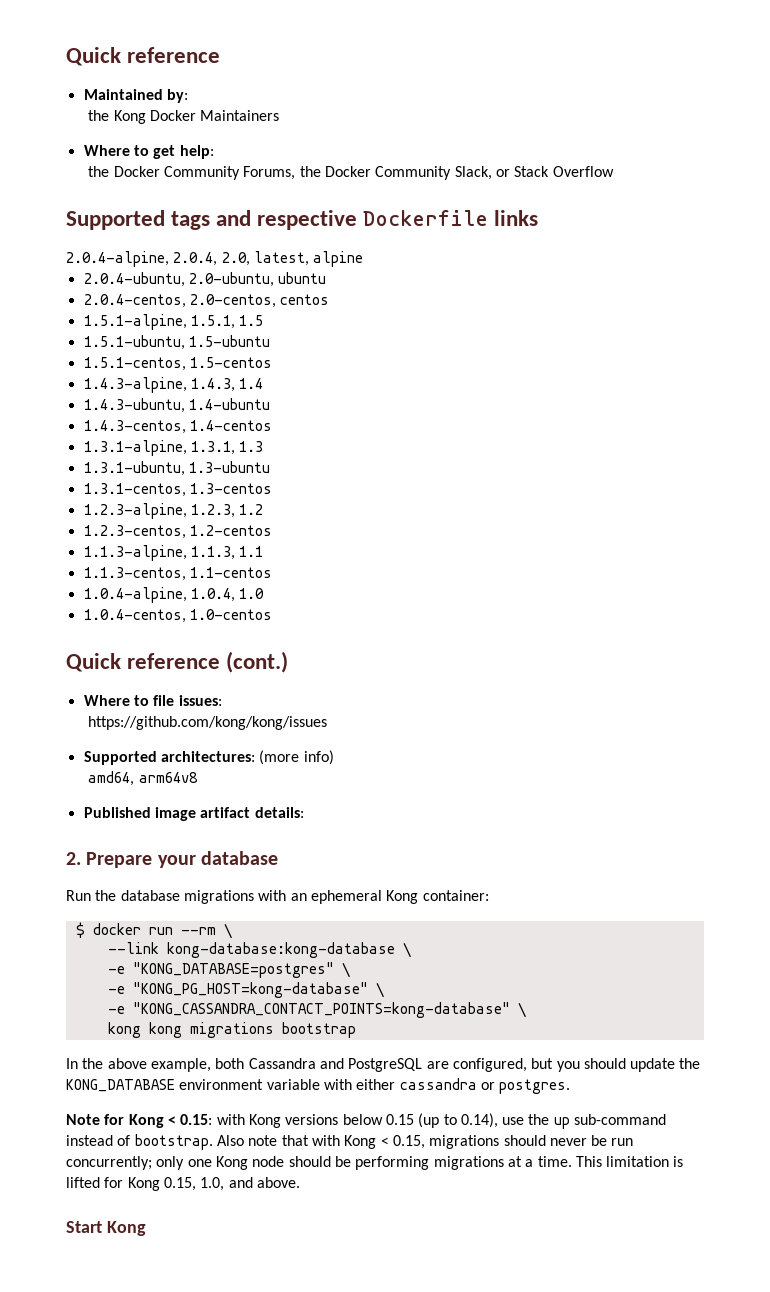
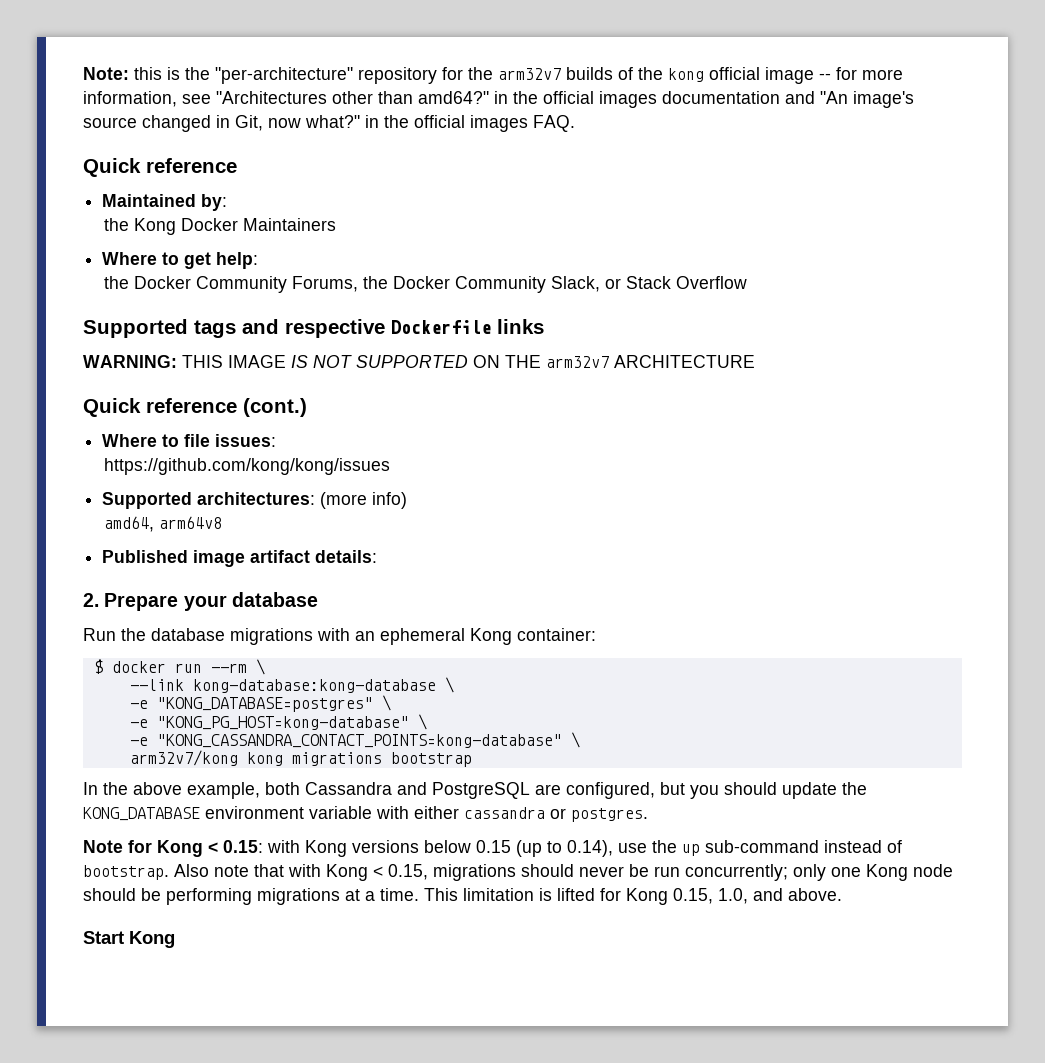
+ Note: this is the "per-architecture" repository for the arm32v7 builds of the kong official image -- for more information, see "Architectures other than amd64?" in the official images documentation and "An image's source changed in Git, now what?" in the official images FAQ.
- 2.0.4-alpine, 2.0.4, 2.0, latest, alpine
- 2.0.4-ubuntu, 2.0-ubuntu, ubuntu
- 2.0.4-centos, 2.0-centos, centos
- 1.5.1-alpine, 1.5.1, 1.5
- 1.5.1-ubuntu, 1.5-ubuntu
- 1.5.1-centos, 1.5-centos
- 1.4.3-alpine, 1.4.3, 1.4
- 1.4.3-ubuntu, 1.4-ubuntu
- 1.4.3-centos, 1.4-centos
- 1.3.1-alpine, 1.3.1, 1.3
- 1.3.1-ubuntu, 1.3-ubuntu
- 1.3.1-centos, 1.3-centos
- 1.2.3-alpine, 1.2.3, 1.2
- 1.2.3-centos, 1.2-centos
- 1.1.3-alpine, 1.1.3, 1.1
- 1.1.3-centos, 1.1-centos
- 1.0.4-alpine, 1.0.4, 1.0
- 1.0.4-centos, 1.0-centos
+ WARNING: THIS IMAGE IS NOT SUPPORTED ON THE arm32v7 ARCHITECTURE
- kong kong migrations bootstrap
+ arm32v7/kong kong migrations bootstrap

